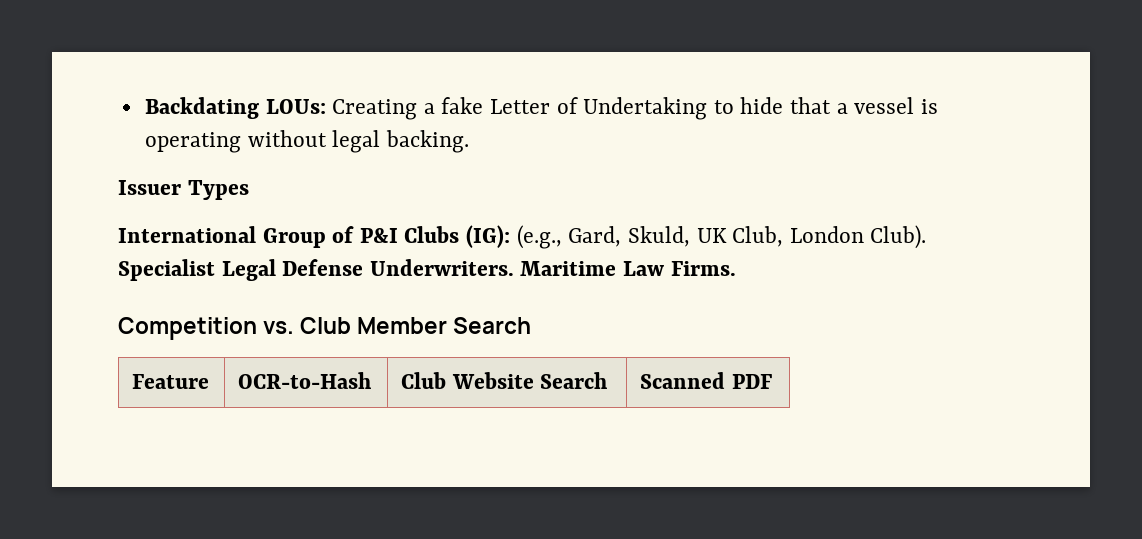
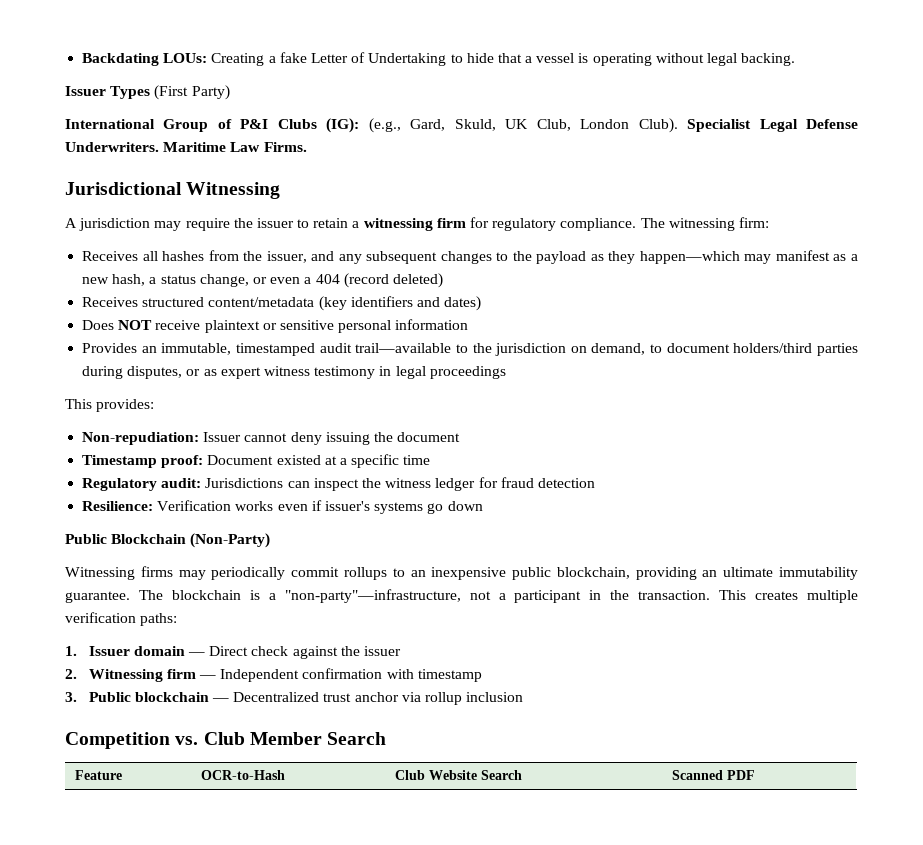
- Issuer Types
+ Issuer Types (First Party)
+ Jurisdictional Witnessing
+ A jurisdiction may require the issuer to retain a witnessing firm for regulatory compliance. The witnessing firm:
+ Receives all hashes from the issuer, and any subsequent changes to the payload as they happen—which may manifest as a new hash, a status change, or even a 404 (record deleted)
+ Receives structured content/metadata (key identifiers and dates)
+ Does NOT receive plaintext or sensitive personal information
+ Provides an immutable, timestamped audit trail—available to the jurisdiction on demand, to document holders/third parties during disputes, or as expert witness testimony in legal proceedings
+ This provides:
+ Non-repudiation: Issuer cannot deny issuing the document
+ Timestamp proof: Document existed at a specific time
+ Regulatory audit: Jurisdictions can inspect the witness ledger for fraud detection
+ Resilience: Verification works even if issuer's systems go down
+ Public Blockchain (Non-Party)
+ Witnessing firms may periodically commit rollups to an inexpensive public blockchain, providing an ultimate immutability guarantee. The blockchain is a "non-party"—infrastructure, not a participant in the transaction. This creates multiple verification paths:
+ 1. Issuer domain — Direct check against the issuer
+ 2. Witnessing firm — Independent confirmation with timestamp
+ 3. Public blockchain — Decentralized trust anchor via rollup inclusion

